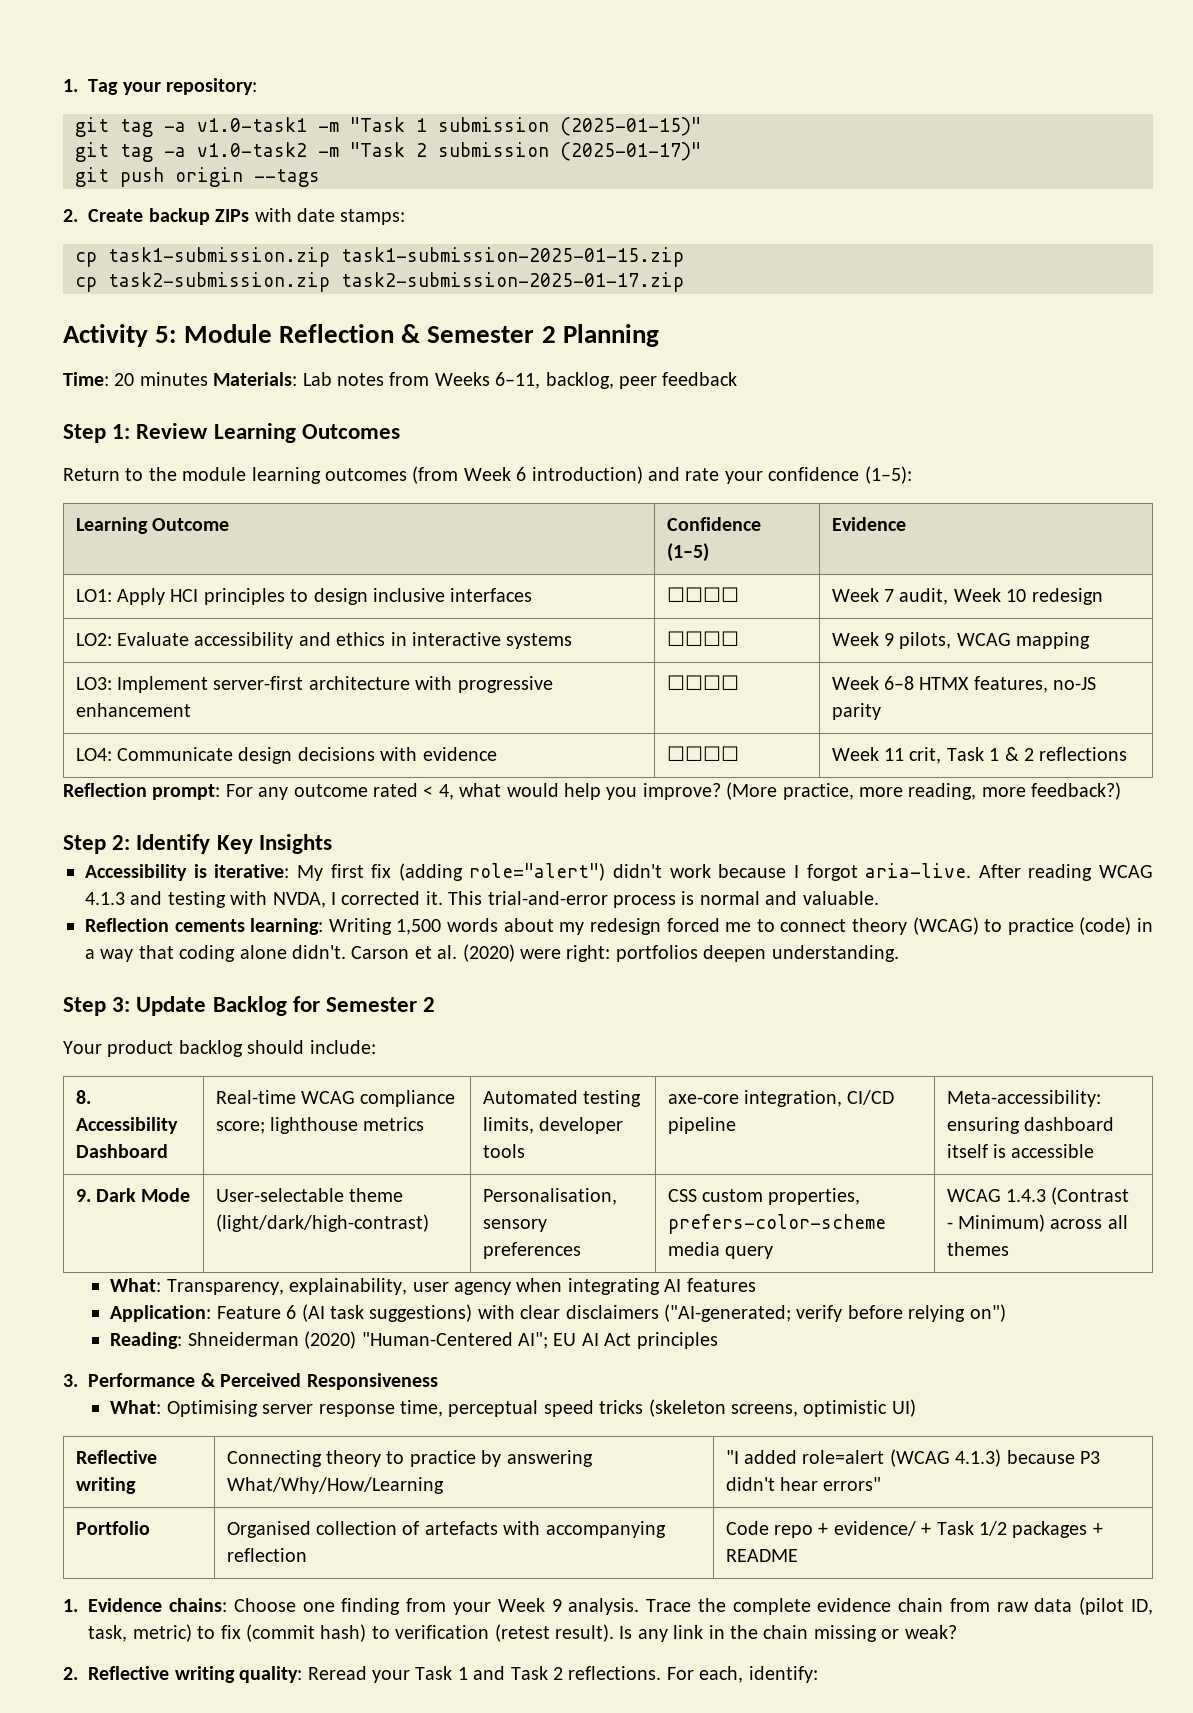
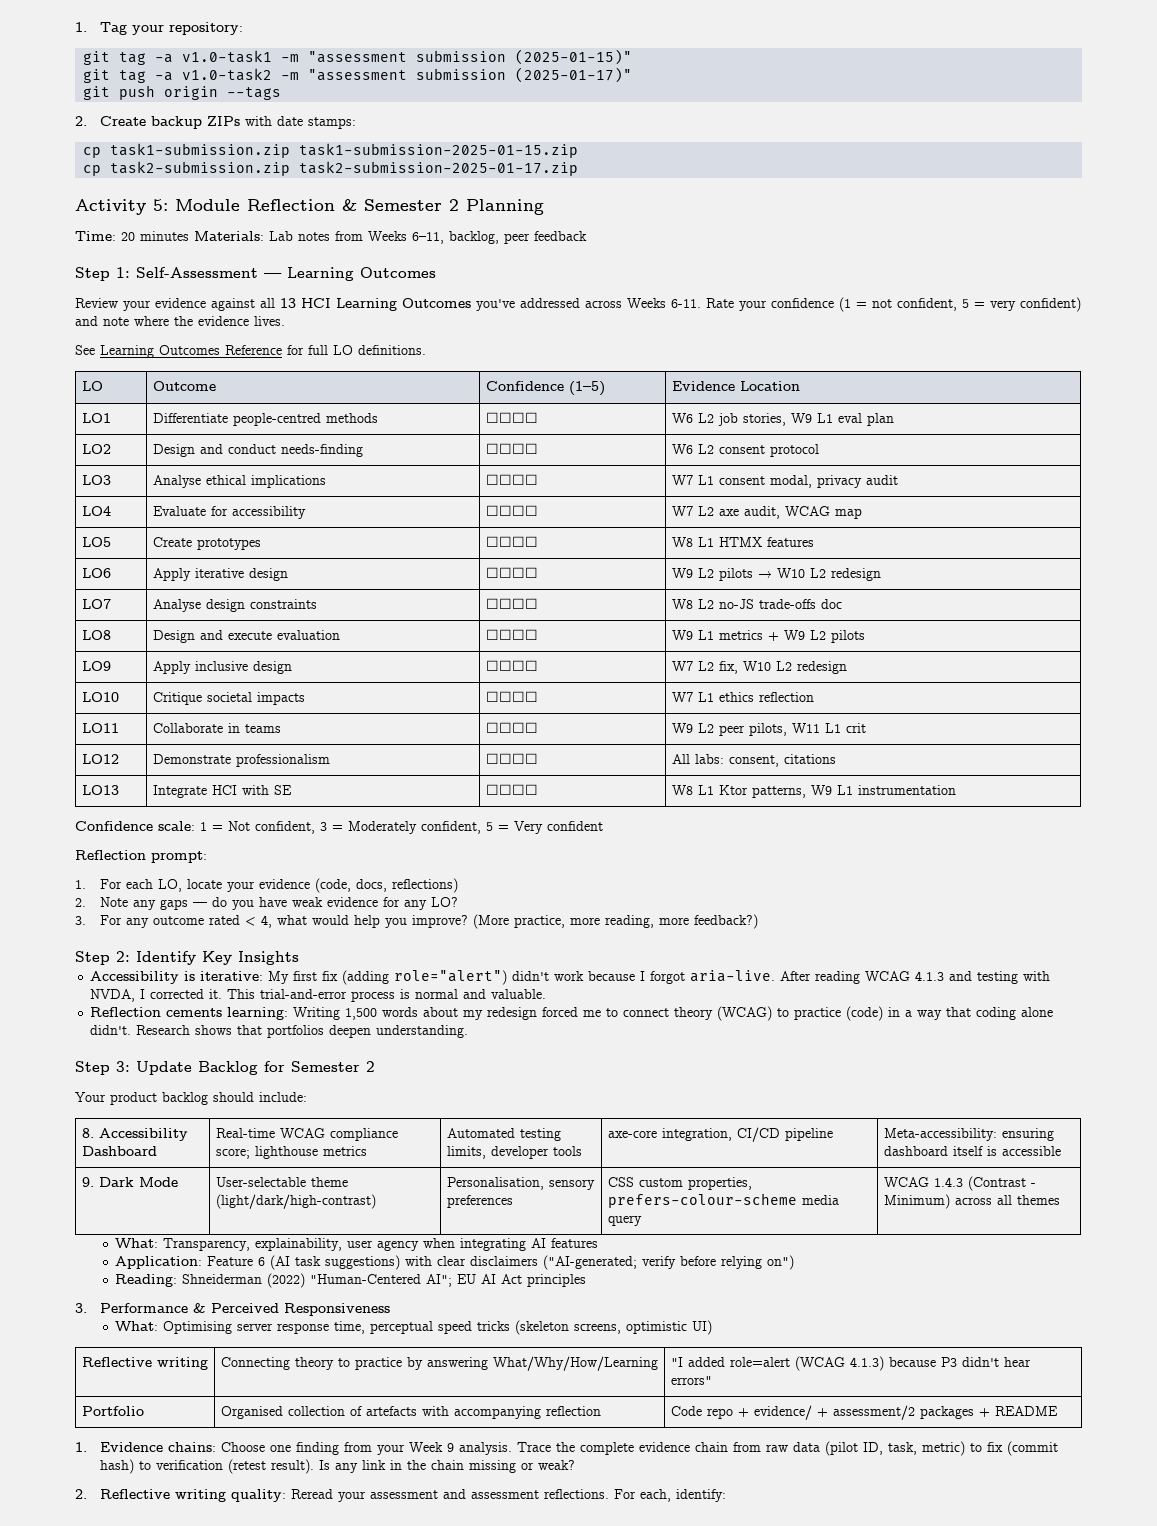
- git tag -a v1.0-task1 -m "Task 1 submission (2025-01-15)"
+ git tag -a v1.0-task1 -m "assessment submission (2025-01-15)"
- git tag -a v1.0-task2 -m "Task 2 submission (2025-01-17)"
+ git tag -a v1.0-task2 -m "assessment submission (2025-01-17)"
- Step 1: Review Learning Outcomes
+ Step 1: Self-Assessment — Learning Outcomes
- Return to the module learning outcomes (from Week 6 introduction) and rate your confidence (1–5):
- Learning Outcome | Confidence (1–5) | Evidence
- LO1: Apply HCI principles to design inclusive interfaces | ☐☐☐☐ | Week 7 audit, Week 10 redesign
- LO2: Evaluate accessibility and ethics in interactive systems | ☐☐☐☐ | Week 9 pilots, WCAG mapping
- LO3: Implement server-first architecture with progressive enhancement | ☐☐☐☐ | Week 6–8 HTMX features, no-JS parity
- LO4: Communicate design decisions with evidence | ☐☐☐☐ | Week 11 crit, Task 1 & 2 reflections
- Reflection prompt: For any outcome rated < 4, what would help you improve?
+ Review your evidence against all 13 HCI Learning Outcomes you've addressed across Weeks 6-11. Rate your confidence (1 = not confident, 5 = very confident) and note where the evidence lives.
+ See Learning Outcomes Reference for full LO definitions.
+ LO | Outcome | Confidence (1–5) | Evidence Location
+ LO1 | Differentiate people-centred methods | ☐☐☐☐ | W6 L2 job stories, W9 L1 eval plan
+ LO2 | Design and conduct needs-finding | ☐☐☐☐ | W6 L2 consent protocol
+ LO3 | Analyse ethical implications | ☐☐☐☐ | W7 L1 consent modal, privacy audit
+ LO4 | Evaluate for accessibility | ☐☐☐☐ | W7 L2 axe audit, WCAG map
+ LO5 | Create prototypes | ☐☐☐☐ | W8 L1 HTMX features
+ LO6 | Apply iterative design | ☐☐☐☐ | W9 L2 pilots → W10 L2 redesign
+ LO7 | Analyse design constraints | ☐☐☐☐ | W8 L2 no-JS trade-offs doc
+ LO8 | Design and execute evaluation | ☐☐☐☐ | W9 L1 metrics + W9 L2 pilots
+ LO9 | Apply inclusive design | ☐☐☐☐ | W7 L2 fix, W10 L2 redesign
+ LO10 | Critique societal impacts | ☐☐☐☐ | W7 L1 ethics reflection
+ LO11 | Collaborate in teams | ☐☐☐☐ | W9 L2 peer pilots, W11 L1 crit
+ LO12 | Demonstrate professionalism | ☐☐☐☐ | All labs: consent, citations
+ LO13 | Integrate HCI with SE | ☐☐☐☐ | W8 L1 Ktor patterns, W9 L1 instrumentation
+ Confidence scale: 1 = Not confident, 3 = Moderately confident, 5 = Very confident
+ Reflection prompt:
+ 1. For each LO, locate your evidence (code, docs, reflections)
+ 2. Note any gaps — do you have weak evidence for any LO?
+ 3. For any outcome rated < 4, what would help you improve?
- Carson et al. (2020) were right: portfolios deepen understanding.
+ Research shows that portfolios deepen understanding.
- 9. Dark Mode | User-selectable theme (light/dark/high-contrast) | Personalisation, sensory preferences | CSS custom properties, prefers-color-scheme media query | WCAG 1.4.3 (Contrast - Minimum) across all themes
+ 9. Dark Mode | User-selectable theme (light/dark/high-contrast) | Personalisation, sensory preferences | CSS custom properties, prefers-colour-scheme media query | WCAG 1.4.3 (Contrast - Minimum) across all themes
- Reading: Shneiderman (2020) "Human-Centered AI"; EU AI Act principles
+ Reading: Shneiderman (2022) "Human-Centered AI"; EU AI Act principles
- Portfolio | Organised collection of artefacts with accompanying reflection | Code repo + evidence/ + Task 1/2 packages + README
+ Portfolio | Organised collection of artefacts with accompanying reflection | Code repo + evidence/ + assessment/2 packages + README
- 2. Reflective writing quality: Reread your Task 1 and Task 2 reflections.
+ 2. Reflective writing quality: Reread your assessment and assessment reflections.

